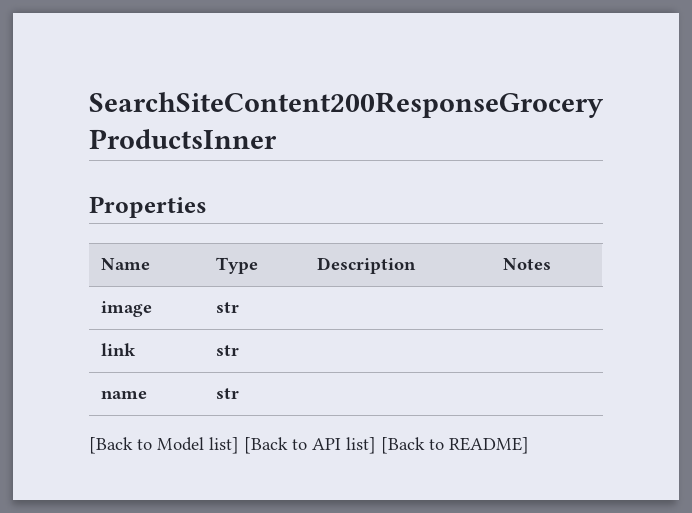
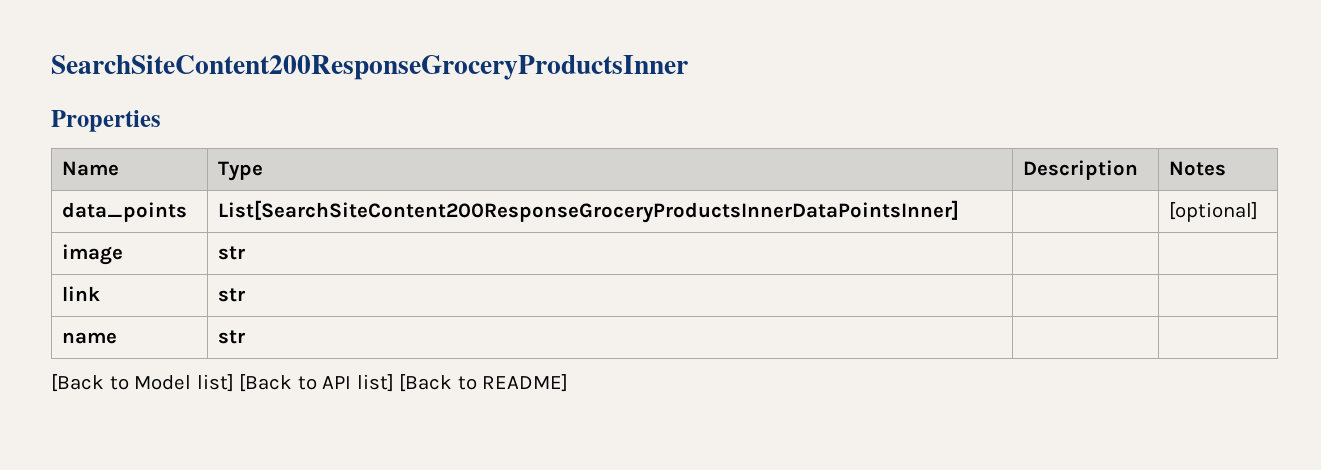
+ data_points | List[SearchSiteContent200ResponseGroceryProductsInnerDataPointsInner] | | [optional]

